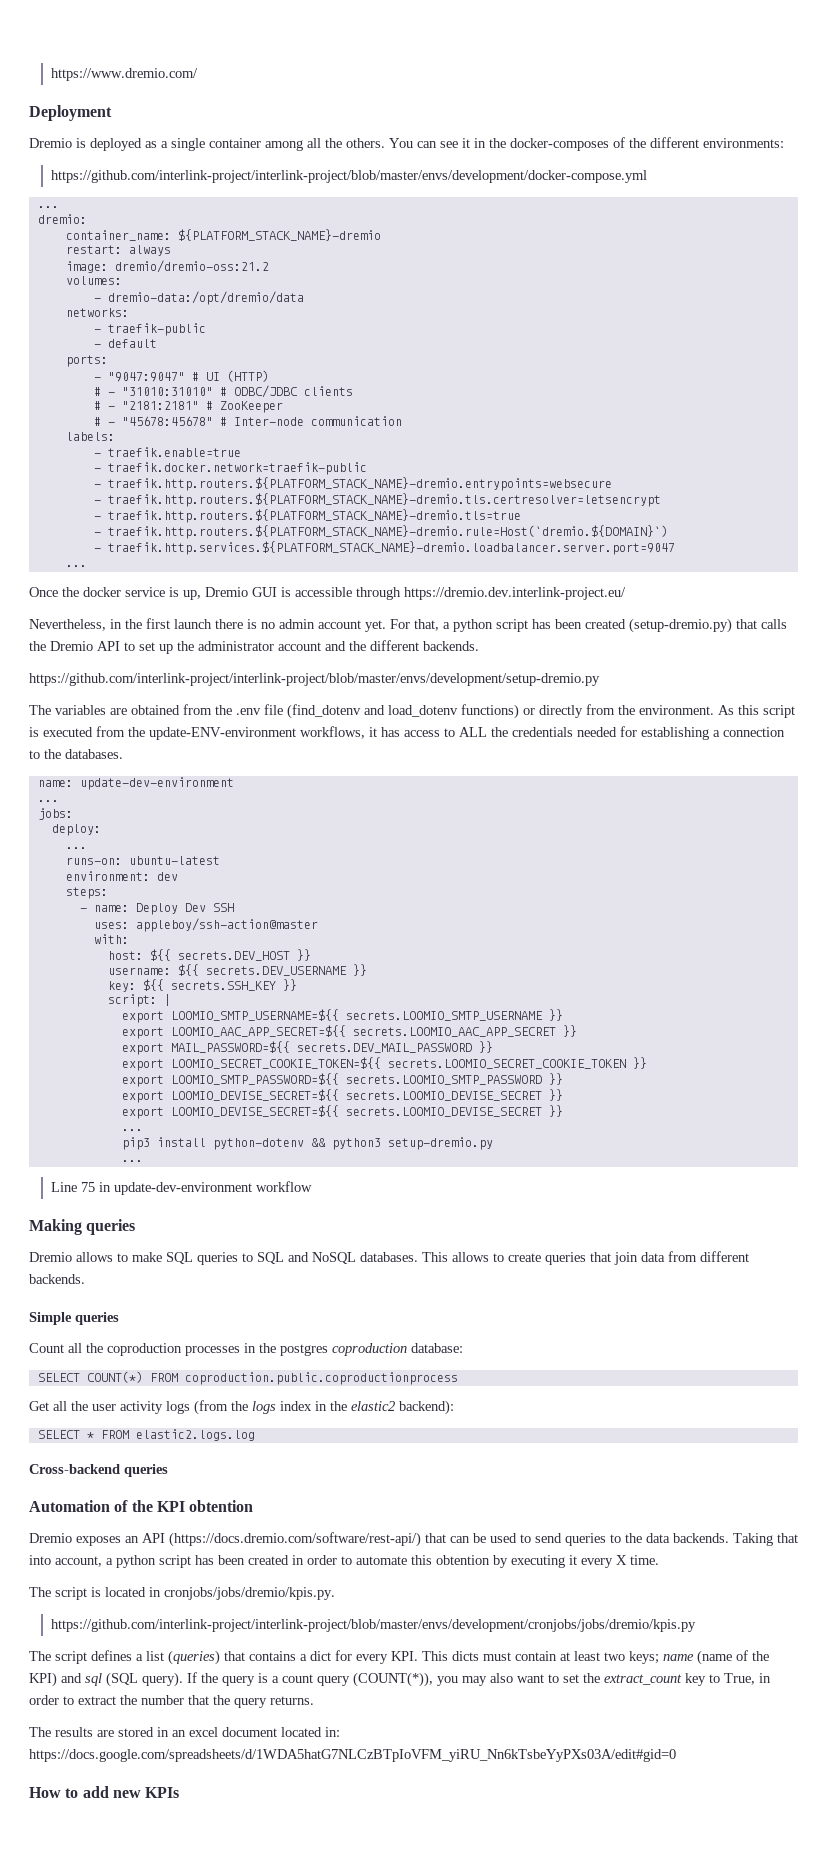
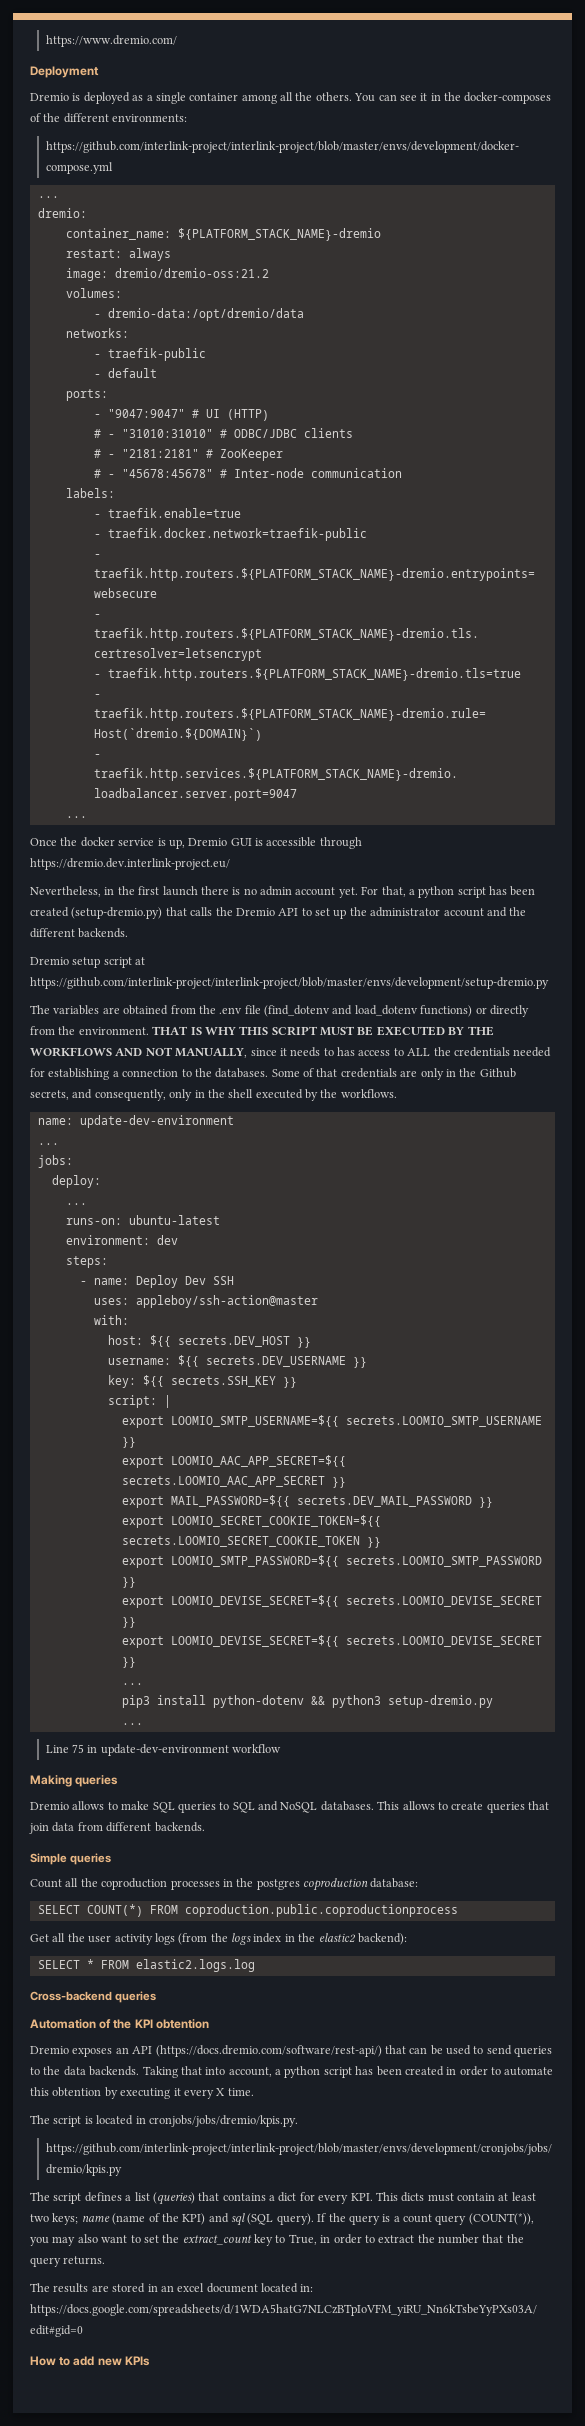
- https://github.com/interlink-project/interlink-project/blob/master/envs/development/setup-dremio.py
+ Dremio setup script at https://github.com/interlink-project/interlink-project/blob/master/envs/development/setup-dremio.py
- As this script is executed from the update-ENV-environment workflows, it has access to ALL the credentials needed for establishing a connection to the databases.
+ THAT IS WHY THIS SCRIPT MUST BE EXECUTED BY THE WORKFLOWS AND NOT MANUALLY, since it needs to has access to ALL the credentials needed for establishing a connection to the databases. Some of that credentials are only in the Github secrets, and consequently, only in the shell executed by the workflows.

